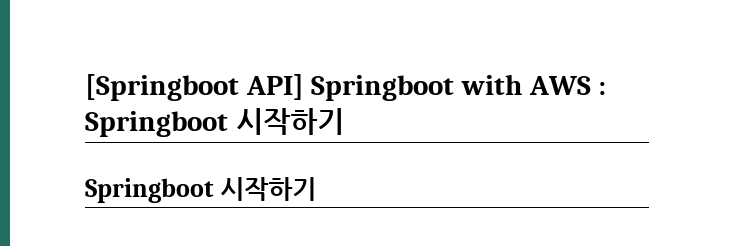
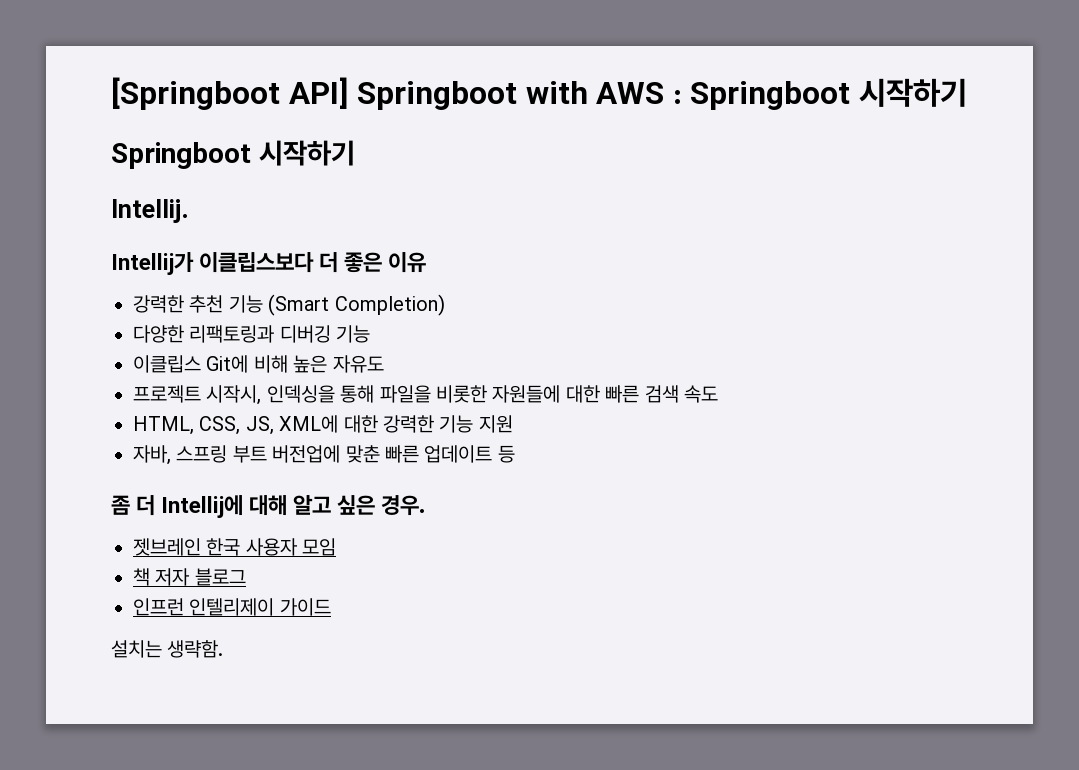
+ Intellij.
+ Intellij가 이클립스보다 더 좋은 이유
+ 강력한 추천 기능 (Smart Completion)
+ 다양한 리팩토링과 디버깅 기능
+ 이클립스 Git에 비해 높은 자유도
+ 프로젝트 시작시, 인덱싱을 통해 파일을 비롯한 자원들에 대한 빠른 검색 속도
+ HTML, CSS, JS, XML에 대한 강력한 기능 지원
+ 자바, 스프링 부트 버전업에 맞춘 빠른 업데이트 등
+ 좀 더 Intellij에 대해 알고 싶은 경우.
+ 젯브레인 한국 사용자 모임
+ 책 저자 블로그
+ 인프런 인텔리제이 가이드
+ 설치는 생략함.

